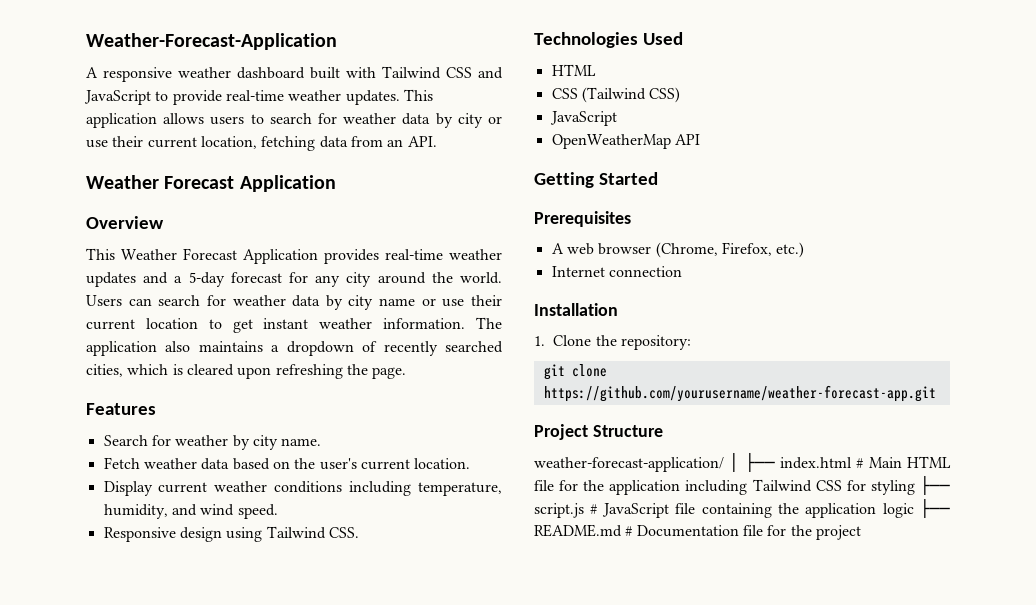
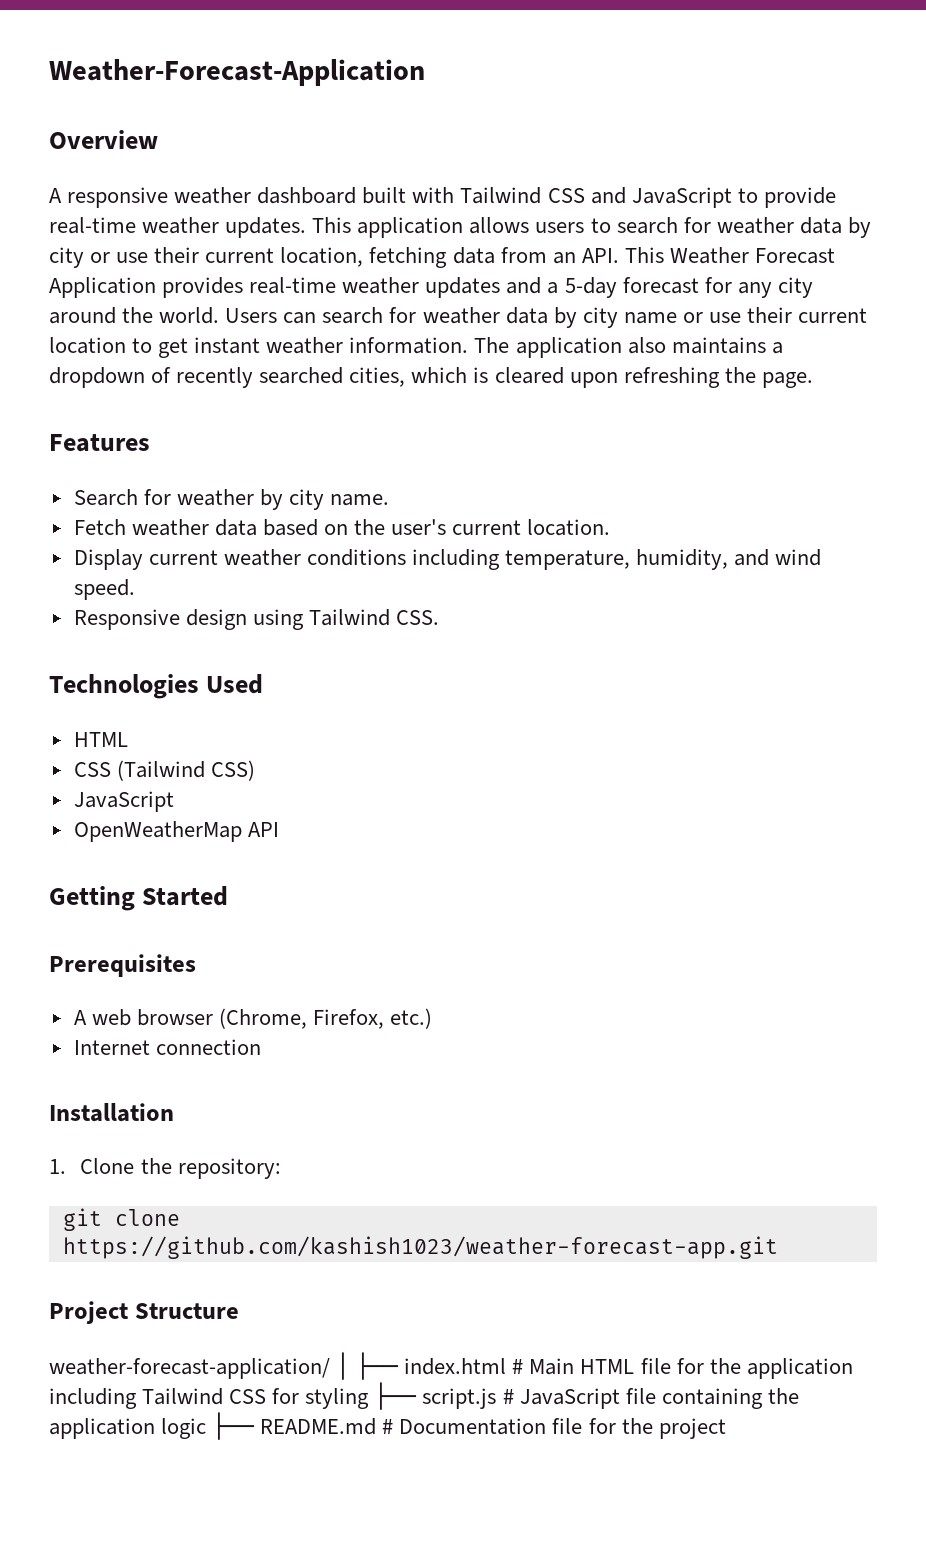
+ Overview
- This application allows users to search for weather data by city or use their current location, fetching data from an API.
- Weather Forecast Application
- Overview
- This Weather Forecast Application provides real-time weather updates and a 5-day forecast for any city around the world.
+ This application allows users to search for weather data by city or use their current location, fetching data from an API. This Weather Forecast Application provides real-time weather updates and a 5-day forecast for any city around the world.
- git clone https://github.com/yourusername/weather-forecast-app.git
+ git clone https://github.com/kashish1023/weather-forecast-app.git

